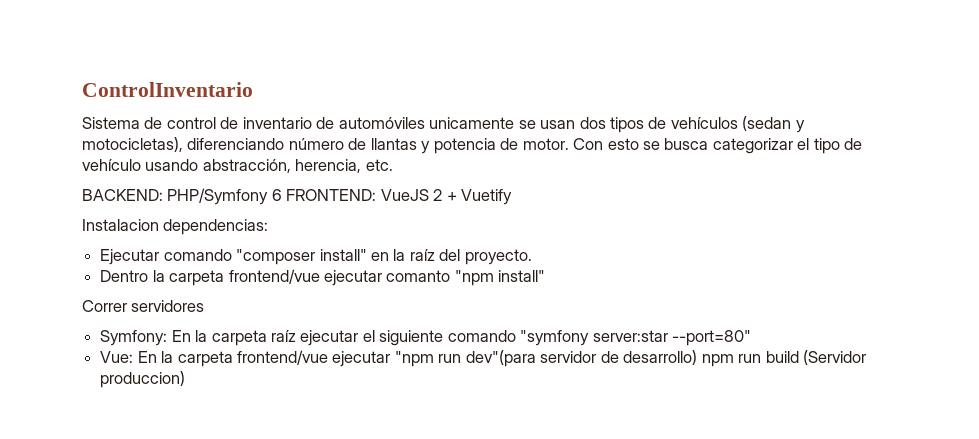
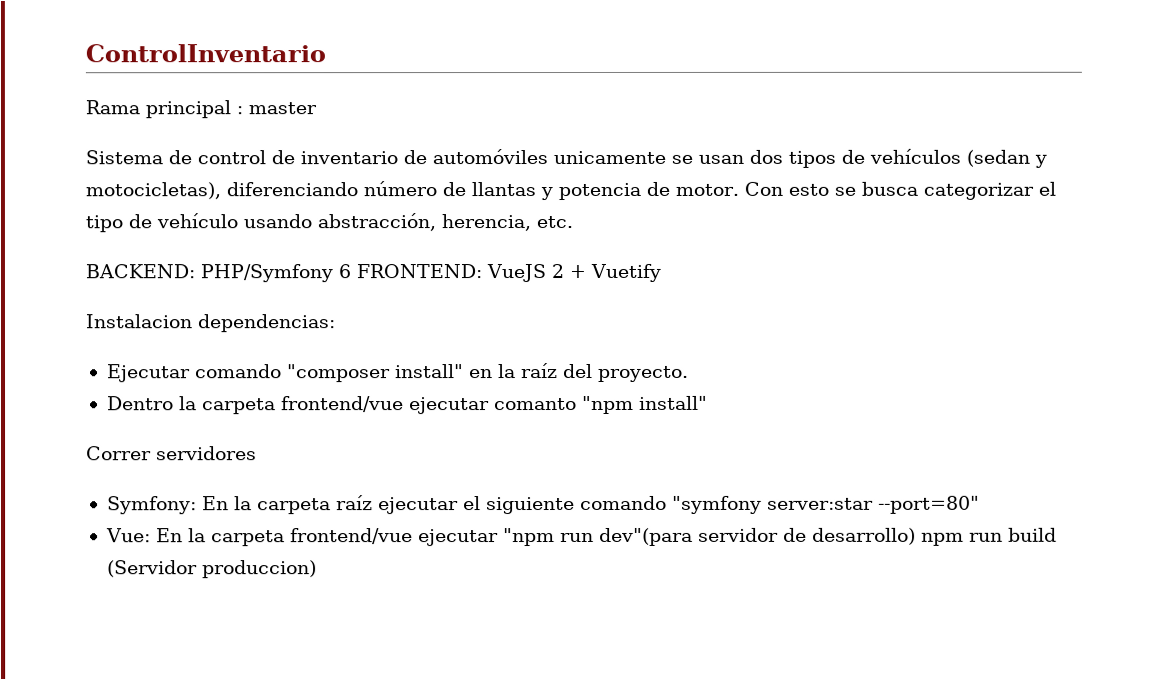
+ Rama principal : master

